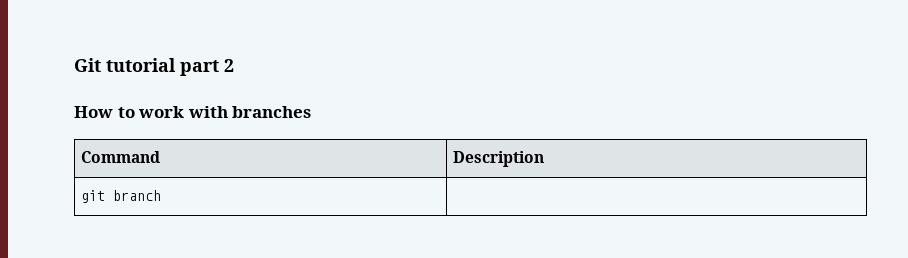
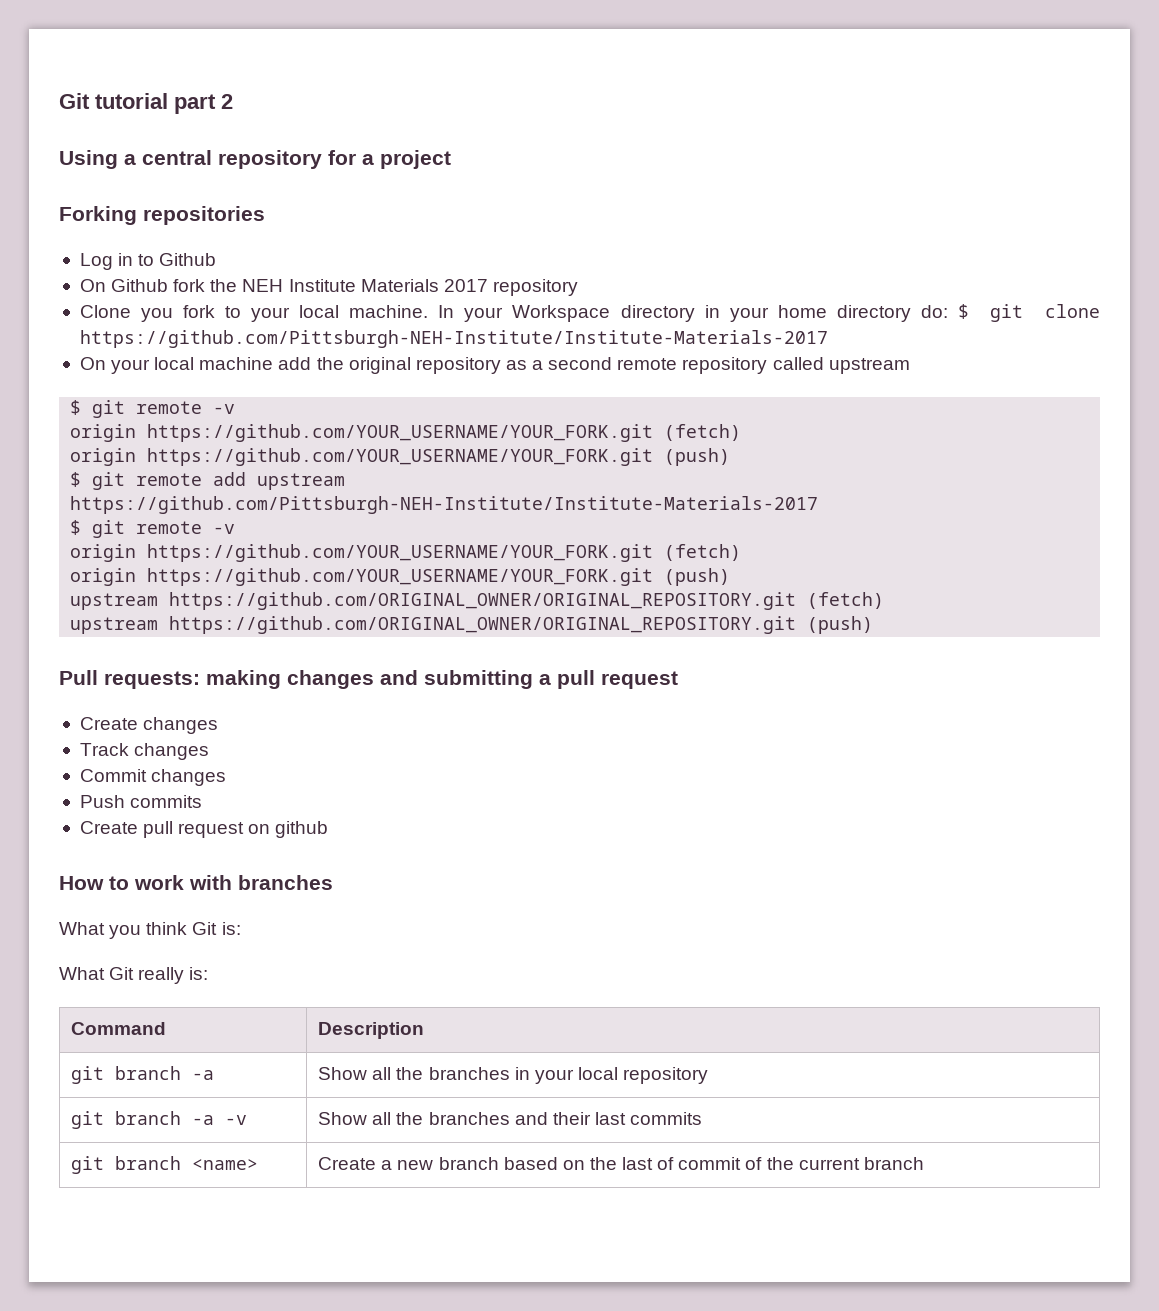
+ Using a central repository for a project
+ Forking repositories
+ Log in to Github
+ On Github fork the NEH Institute Materials 2017 repository
+ Clone you fork to your local machine. In your Workspace directory in your home directory do: $ git clone https://github.com/Pittsburgh-NEH-Institute/Institute-Materials-2017
+ On your local machine add the original repository as a second remote repository called upstream
+ $ git remote -v
+ origin https://github.com/YOUR_USERNAME/YOUR_FORK.git (fetch)
+ origin https://github.com/YOUR_USERNAME/YOUR_FORK.git (push)
+ $ git remote add upstream https://github.com/Pittsburgh-NEH-Institute/Institute-Materials-2017
+ $ git remote -v
+ origin https://github.com/YOUR_USERNAME/YOUR_FORK.git (fetch)
+ origin https://github.com/YOUR_USERNAME/YOUR_FORK.git (push)
+ upstream https://github.com/ORIGINAL_OWNER/ORIGINAL_REPOSITORY.git (fetch)
+ upstream https://github.com/ORIGINAL_OWNER/ORIGINAL_REPOSITORY.git (push)
+ Pull requests: making changes and submitting a pull request
+ Create changes
+ Track changes
+ Commit changes
+ Push commits
+ Create pull request on github
+ What you think Git is:
+ What Git really is:
  Command | Description
- git branch |
+ git branch -a | Show all the branches in your local repository
+ git branch -a -v | Show all the branches and their last commits
+ git branch <name> | Create a new branch based on the last of commit of the current branch

